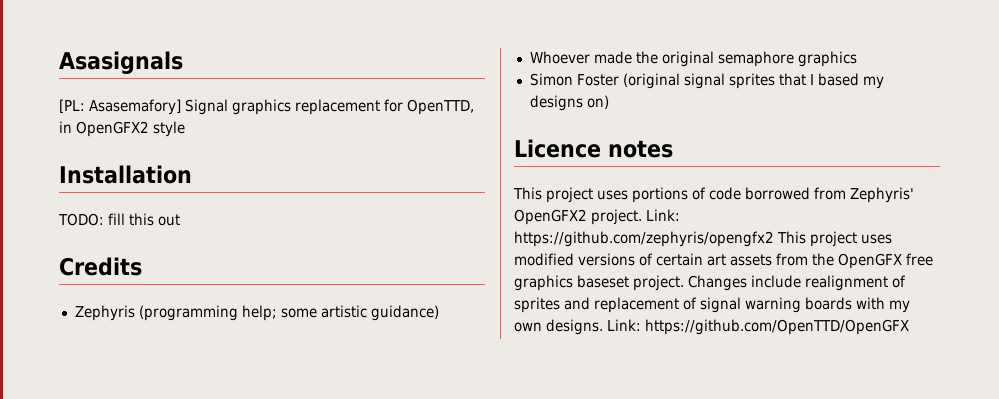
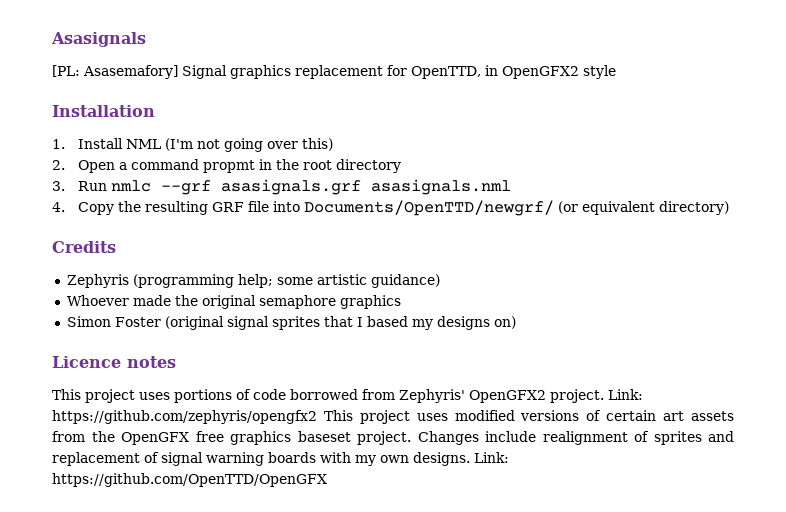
- TODO: fill this out
+ 1. Install NML (I'm not going over this)
+ 2. Open a command propmt in the root directory
+ 3. Run nmlc --grf asasignals.grf asasignals.nml
+ 4. Copy the resulting GRF file into Documents/OpenTTD/newgrf/ (or equivalent directory)

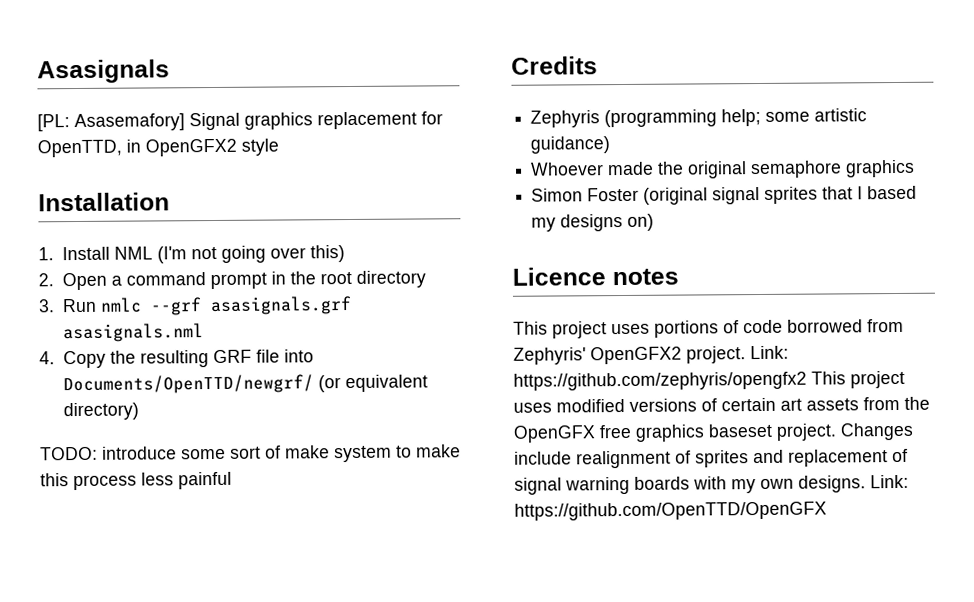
- 2. Open a command propmt in the root directory
+ 2. Open a command prompt in the root directory
+ TODO: introduce some sort of make system to make this process less painful

